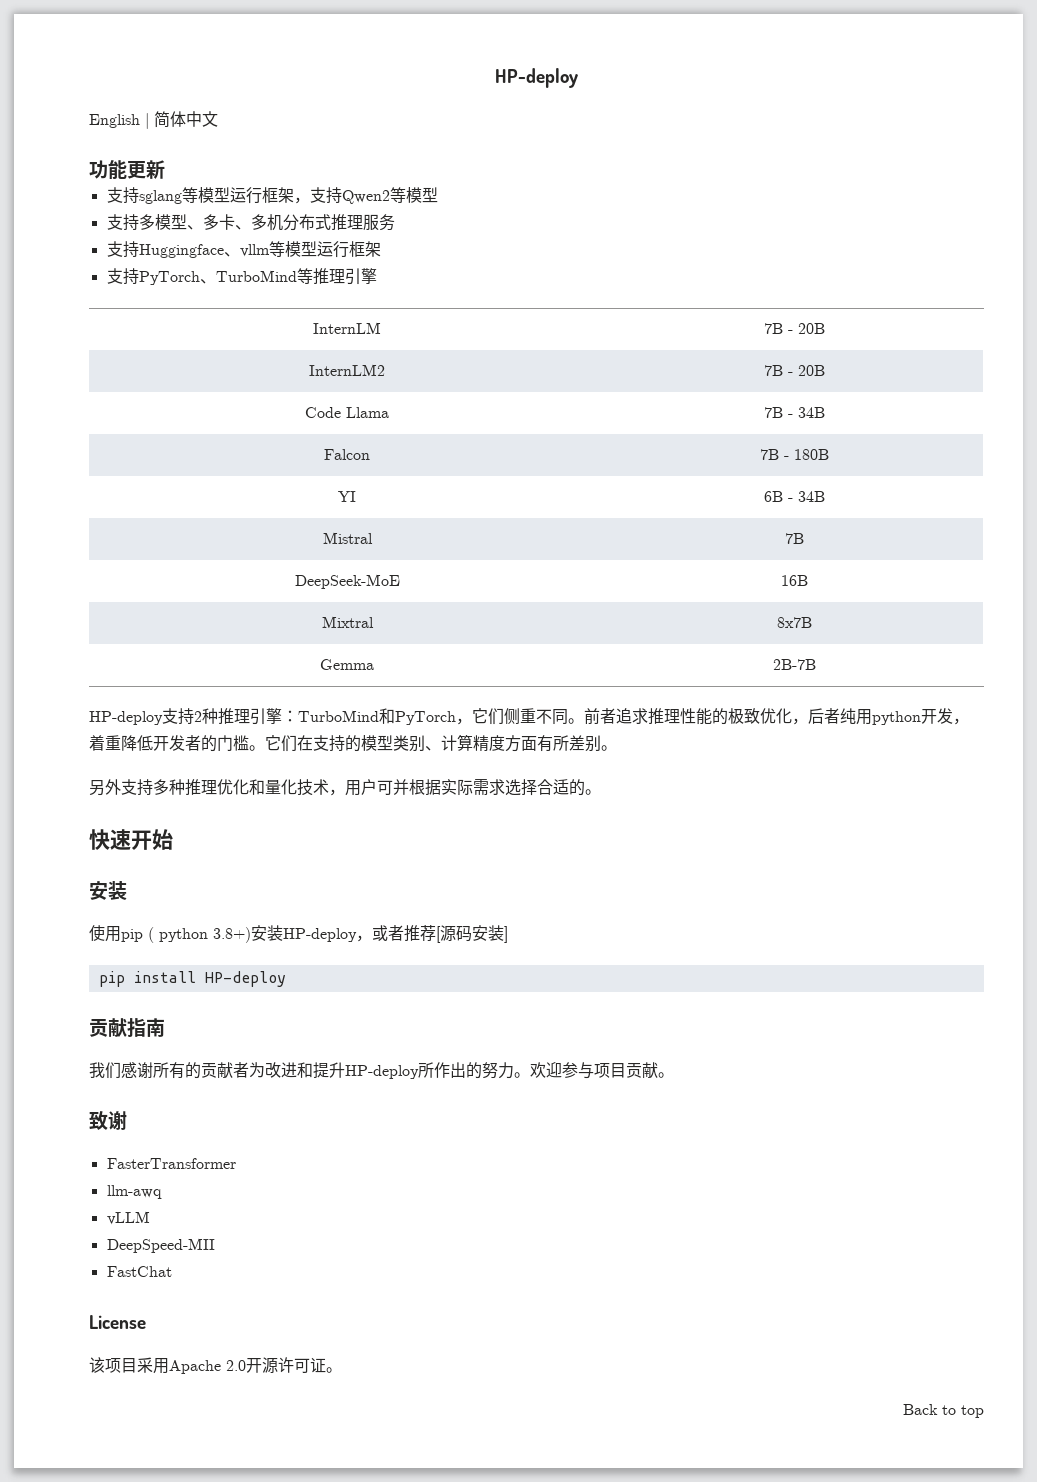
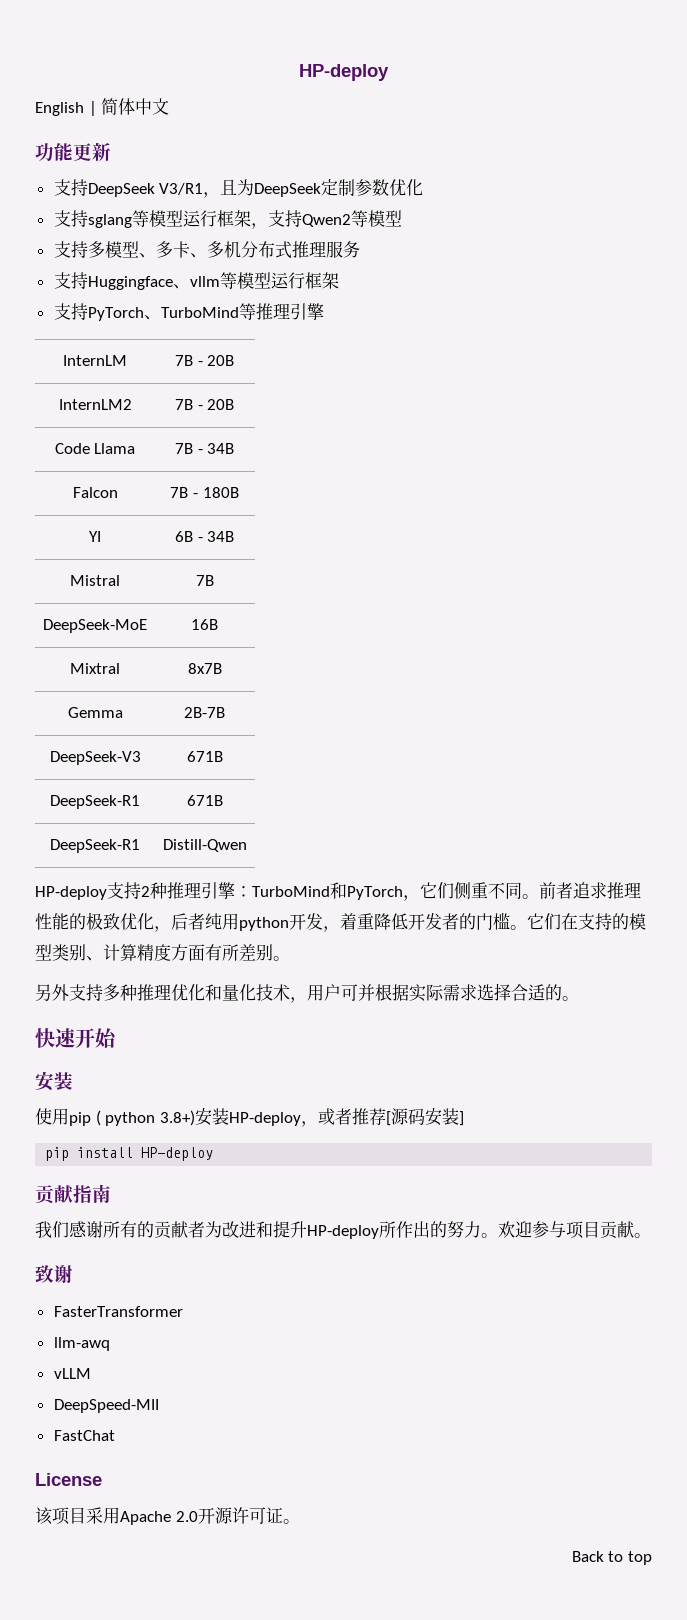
+ 支持DeepSeek V3/R1，且为DeepSeek定制参数优化
+ DeepSeek-V3 | 671B
+ DeepSeek-R1 | 671B
+ DeepSeek-R1 | Distill-Qwen

